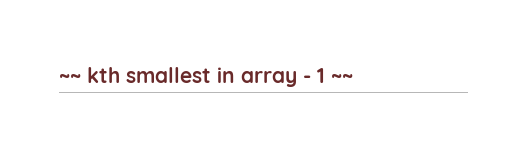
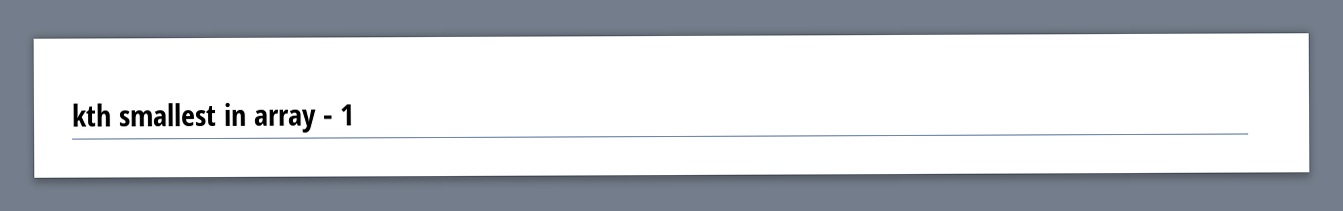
- ~~ kth smallest in array - 1 ~~
+ kth smallest in array - 1

